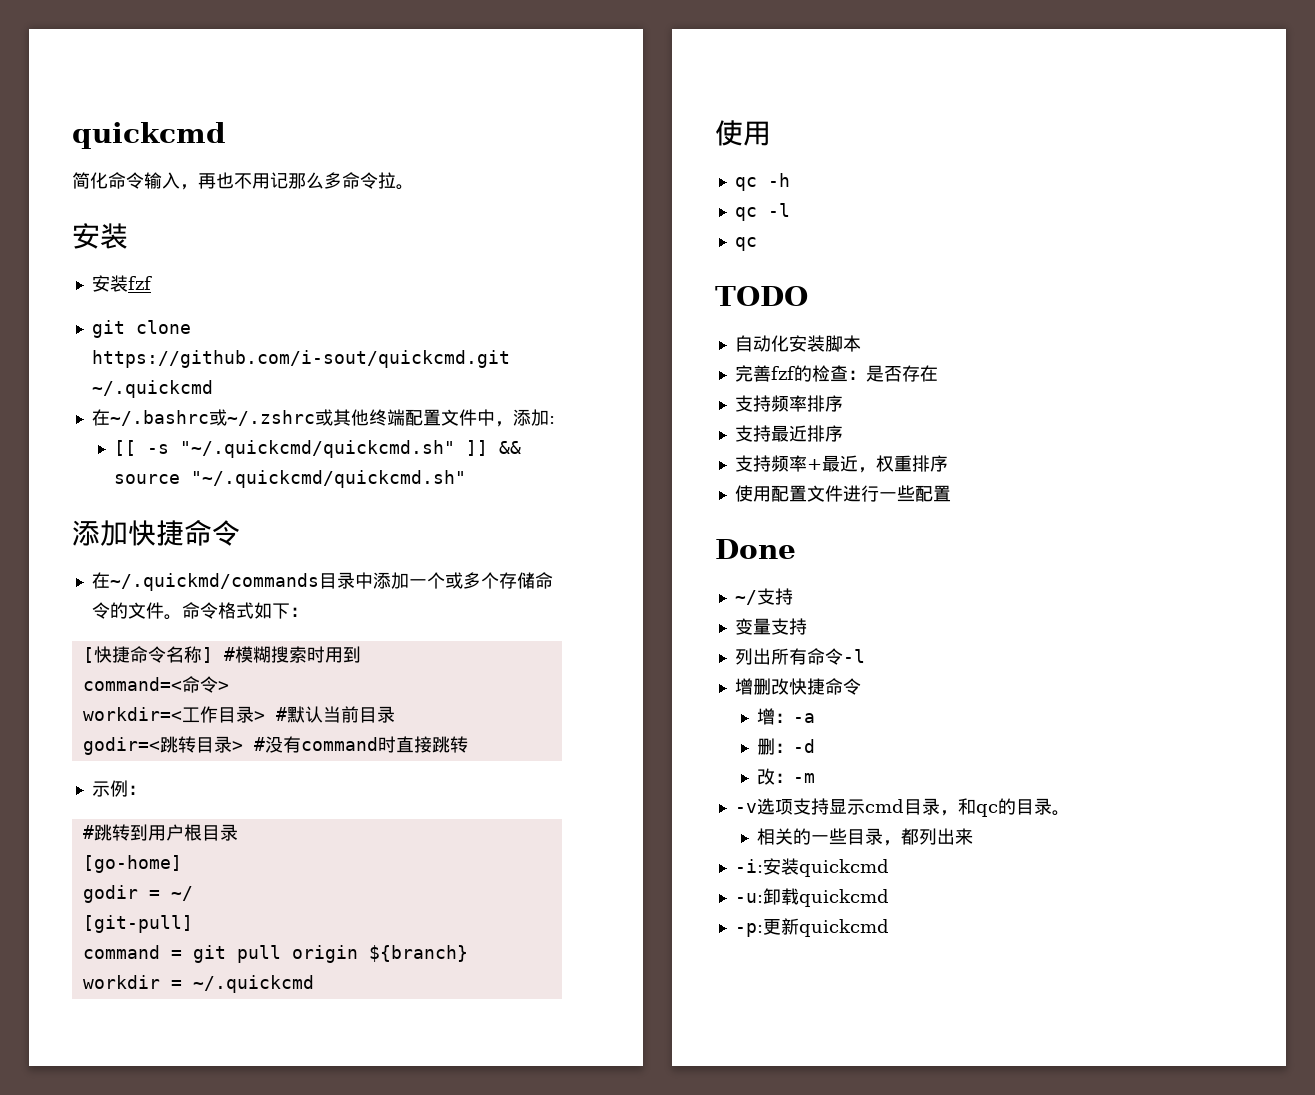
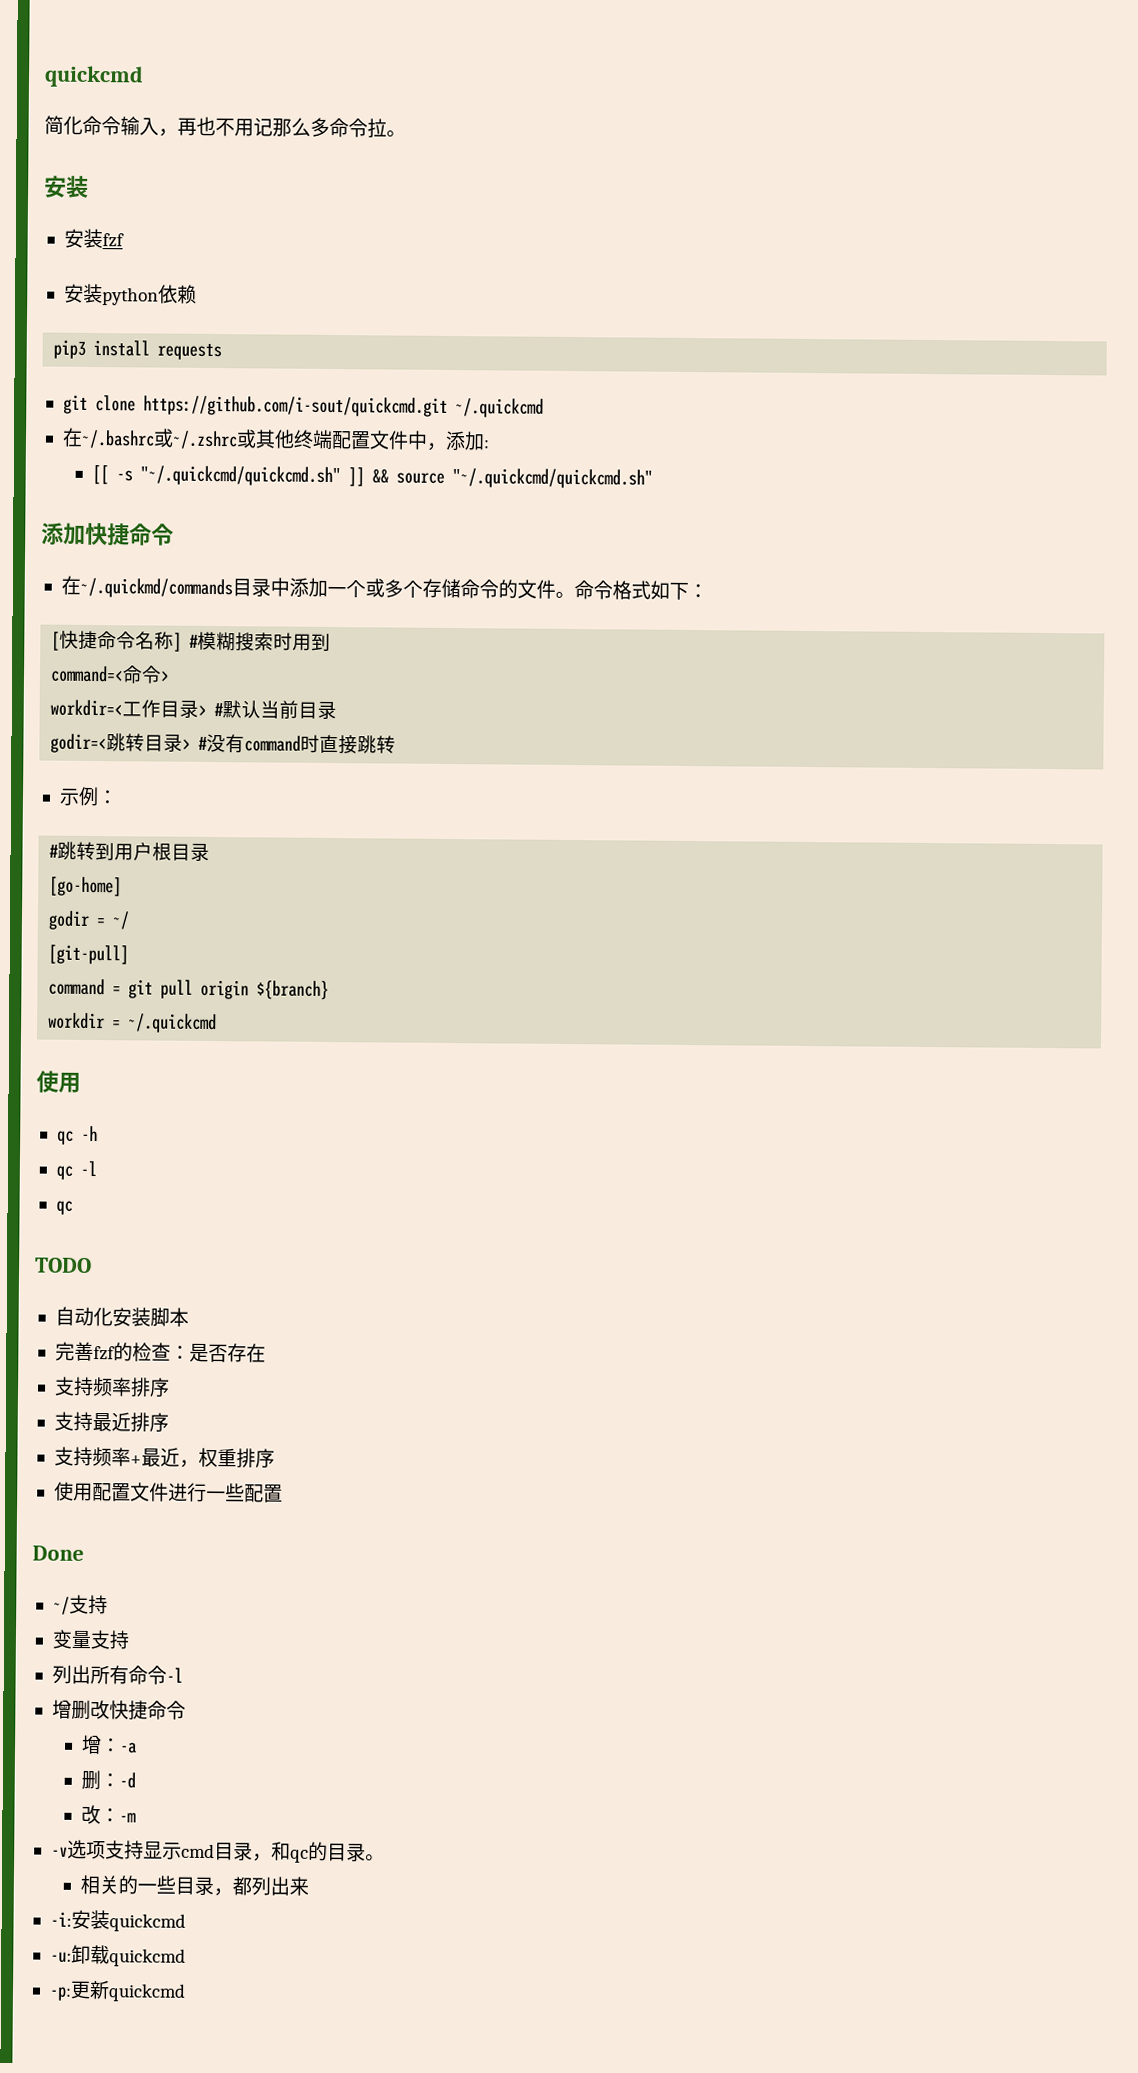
+ 安装python依赖
+ pip3 install requests

